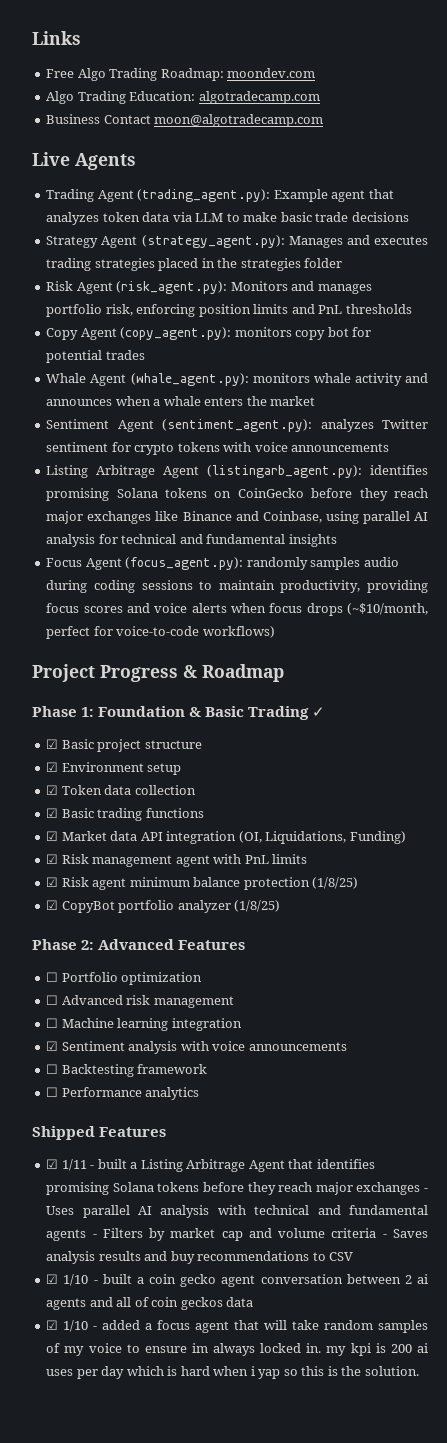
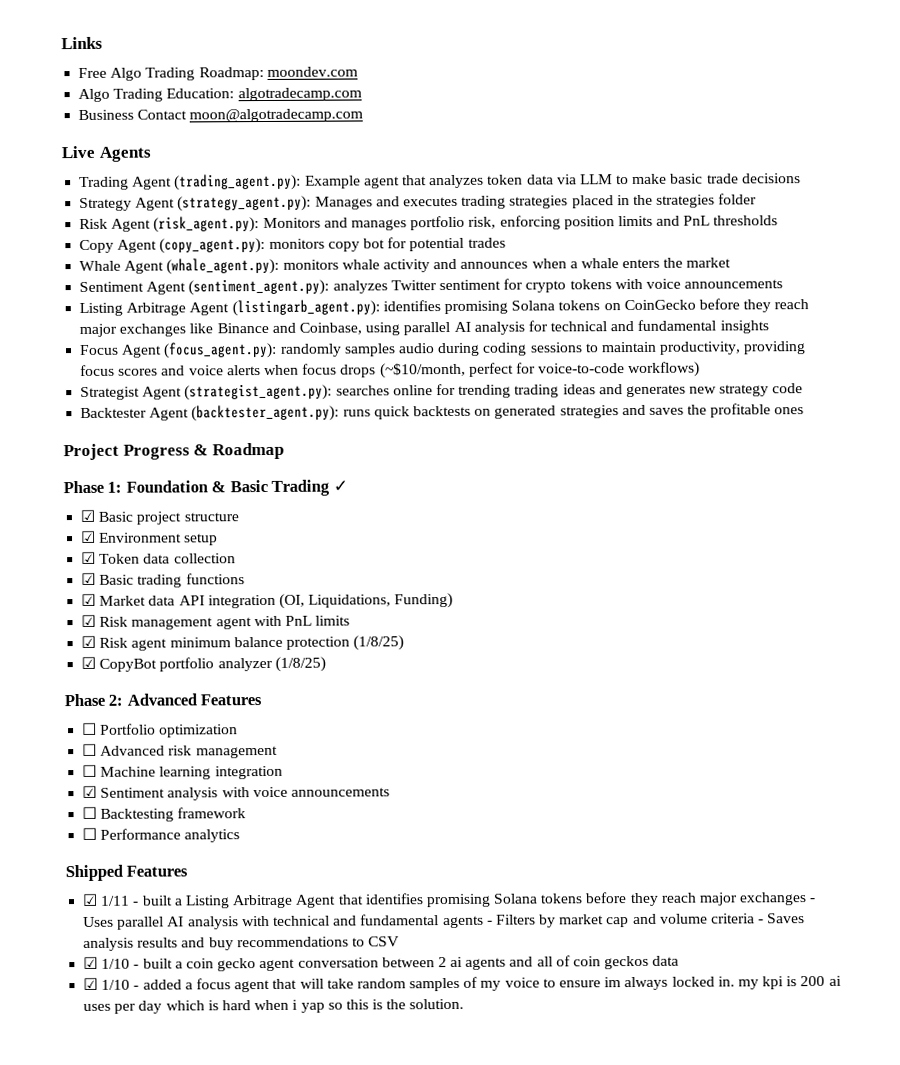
+ Strategist Agent (strategist_agent.py): searches online for trending trading ideas and generates new strategy code
+ Backtester Agent (backtester_agent.py): runs quick backtests on generated strategies and saves the profitable ones

